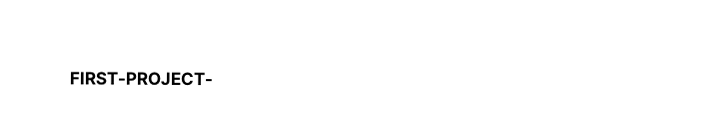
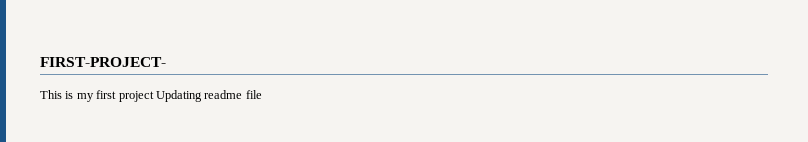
+ This is my first project Updating readme file

